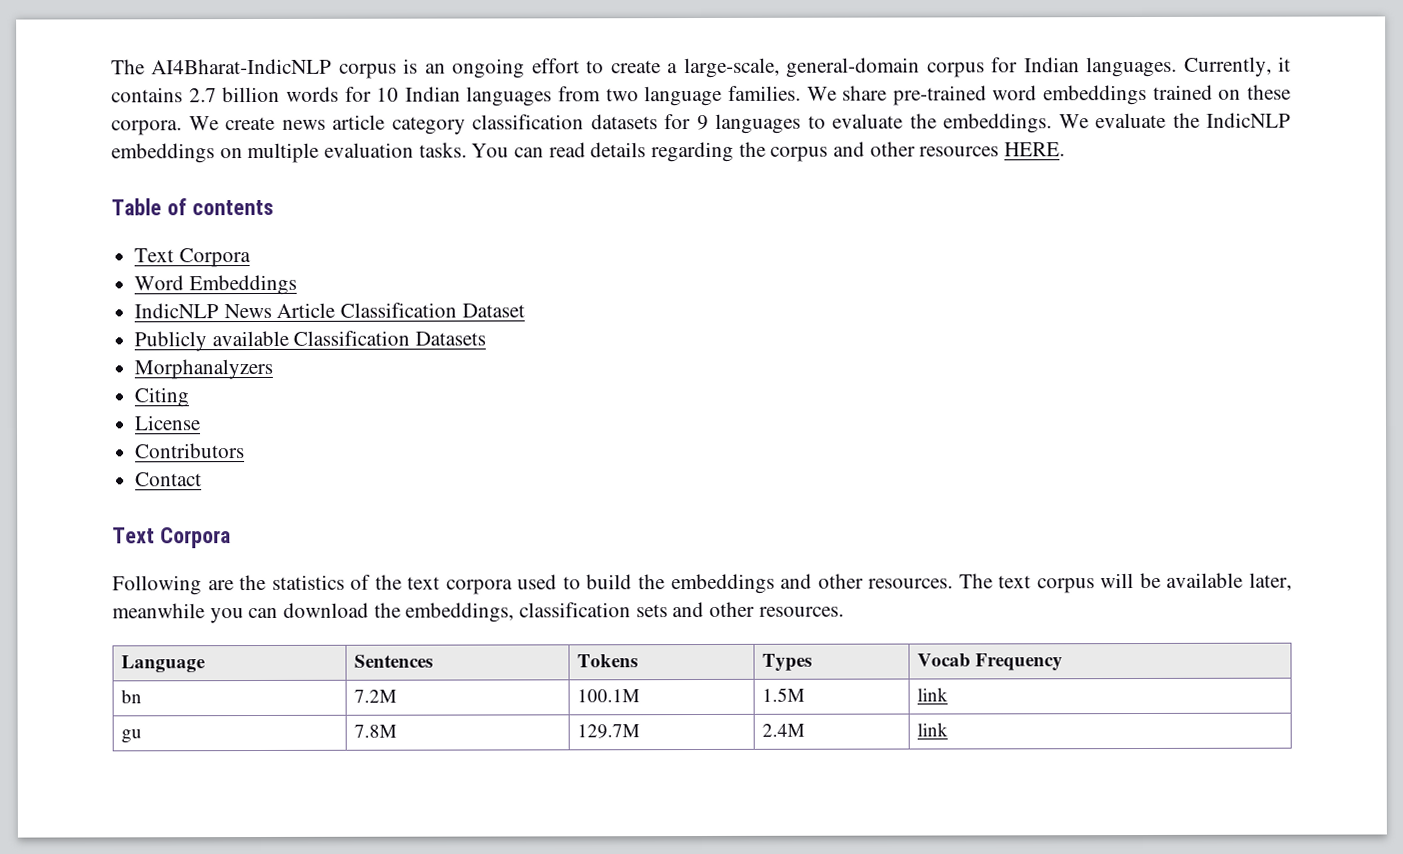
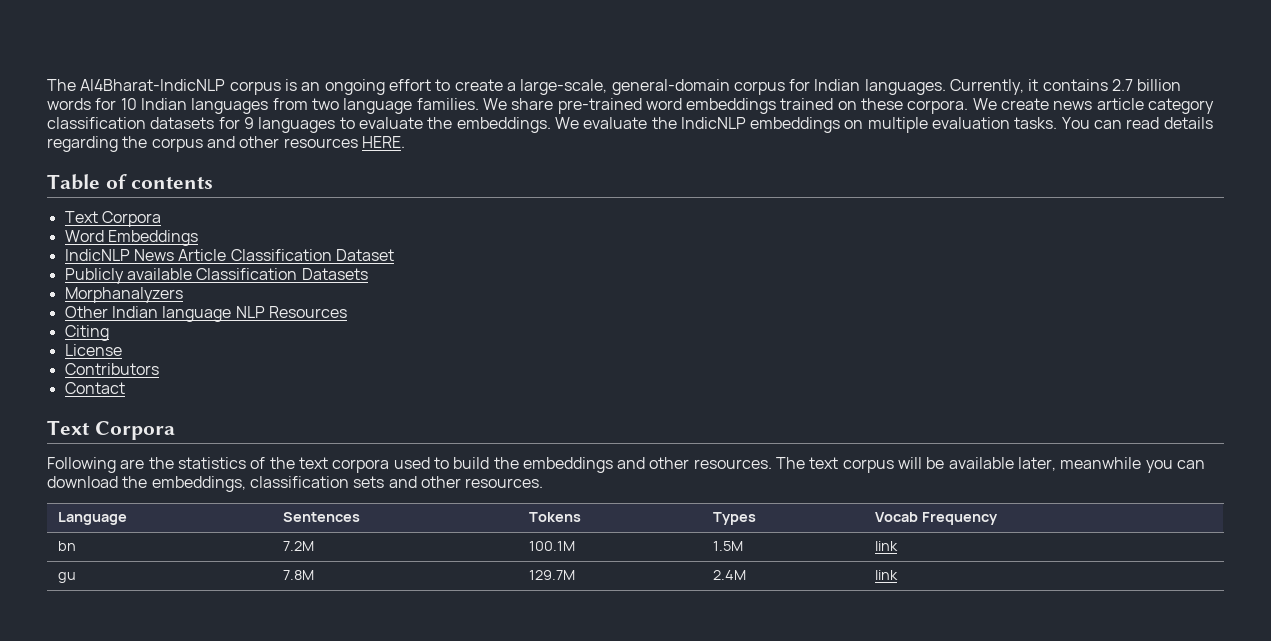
+ Other Indian language NLP Resources

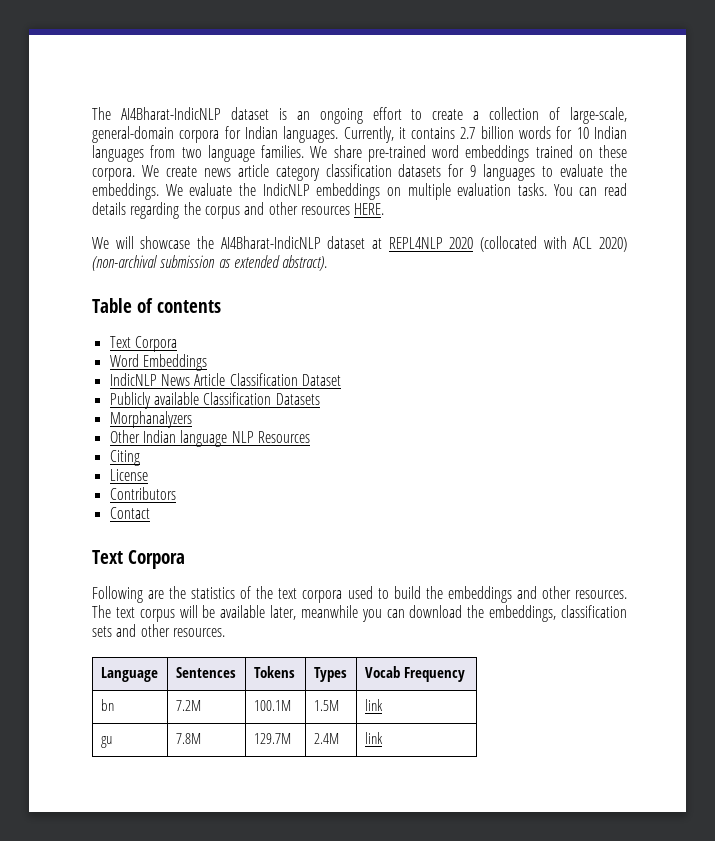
- The AI4Bharat-IndicNLP corpus is an ongoing effort to create a large-scale, general-domain corpus for Indian languages.
+ The AI4Bharat-IndicNLP dataset is an ongoing effort to create a collection of large-scale, general-domain corpora for Indian languages.
+ We will showcase the AI4Bharat-IndicNLP dataset at REPL4NLP 2020 (collocated with ACL 2020) (non-archival submission as extended abstract).

